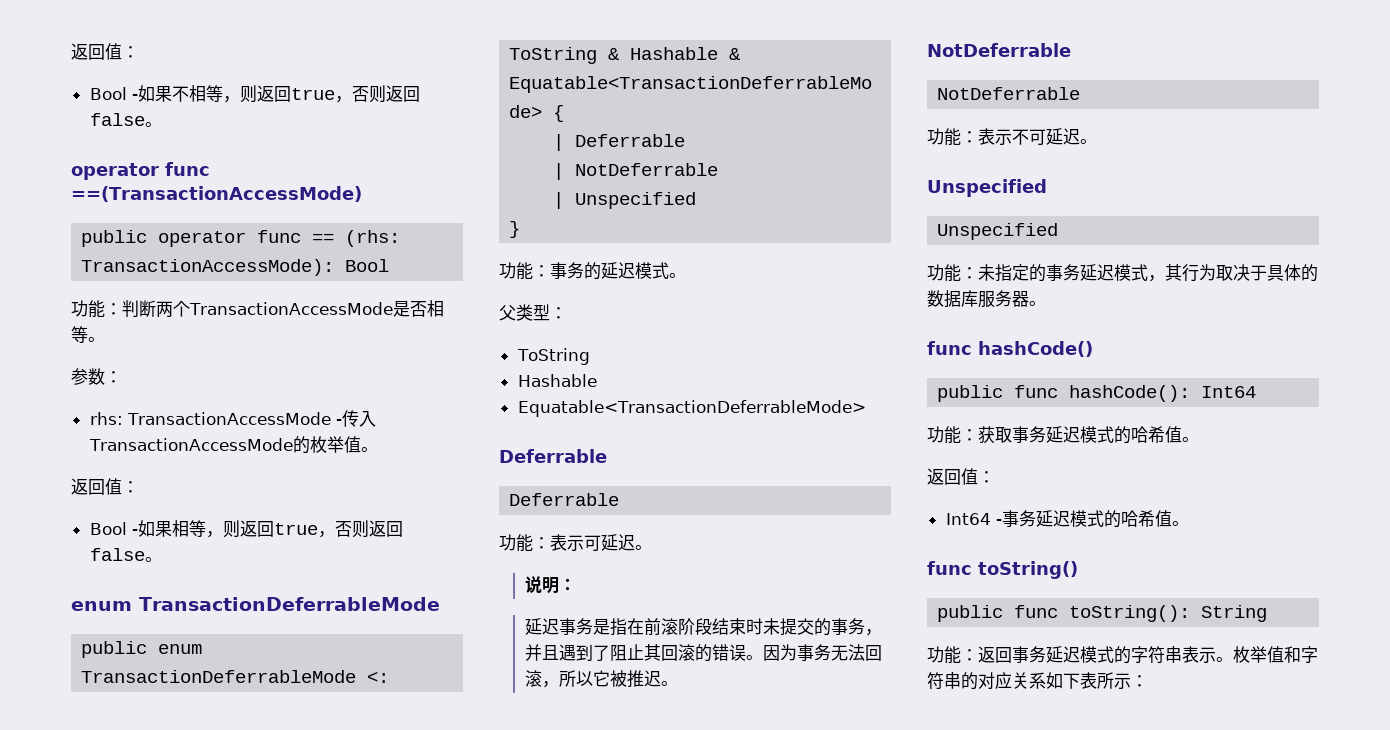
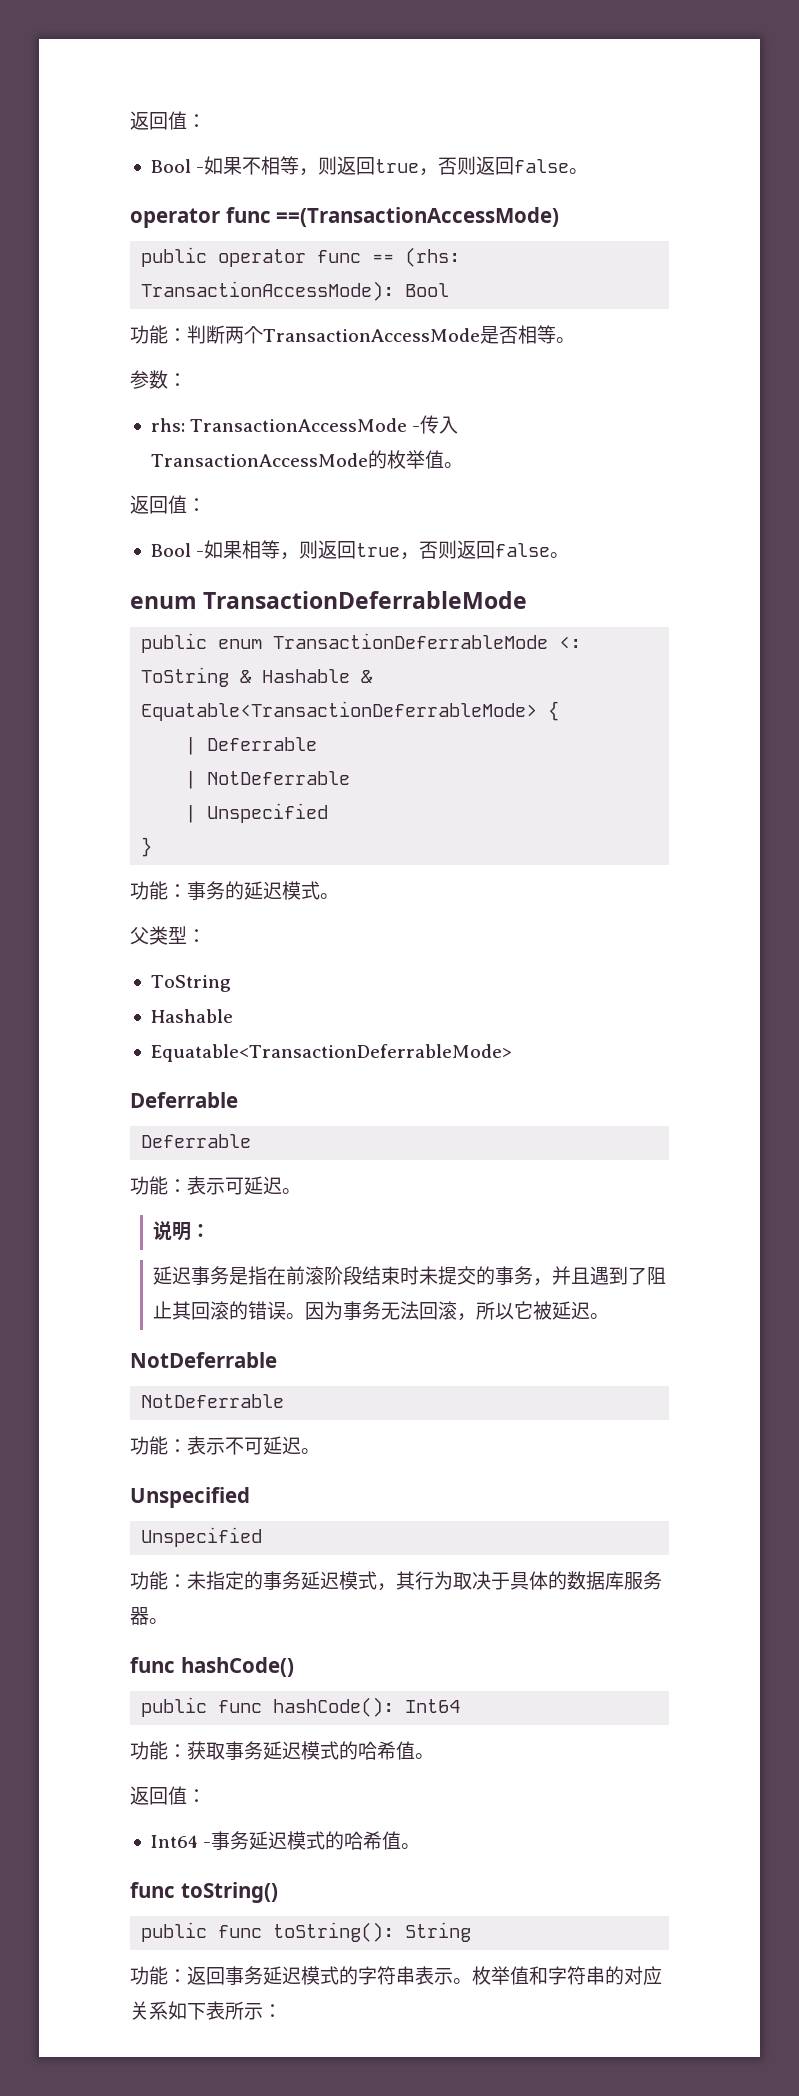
- 因为事务无法回滚，所以它被推迟。
+ 因为事务无法回滚，所以它被延迟。

